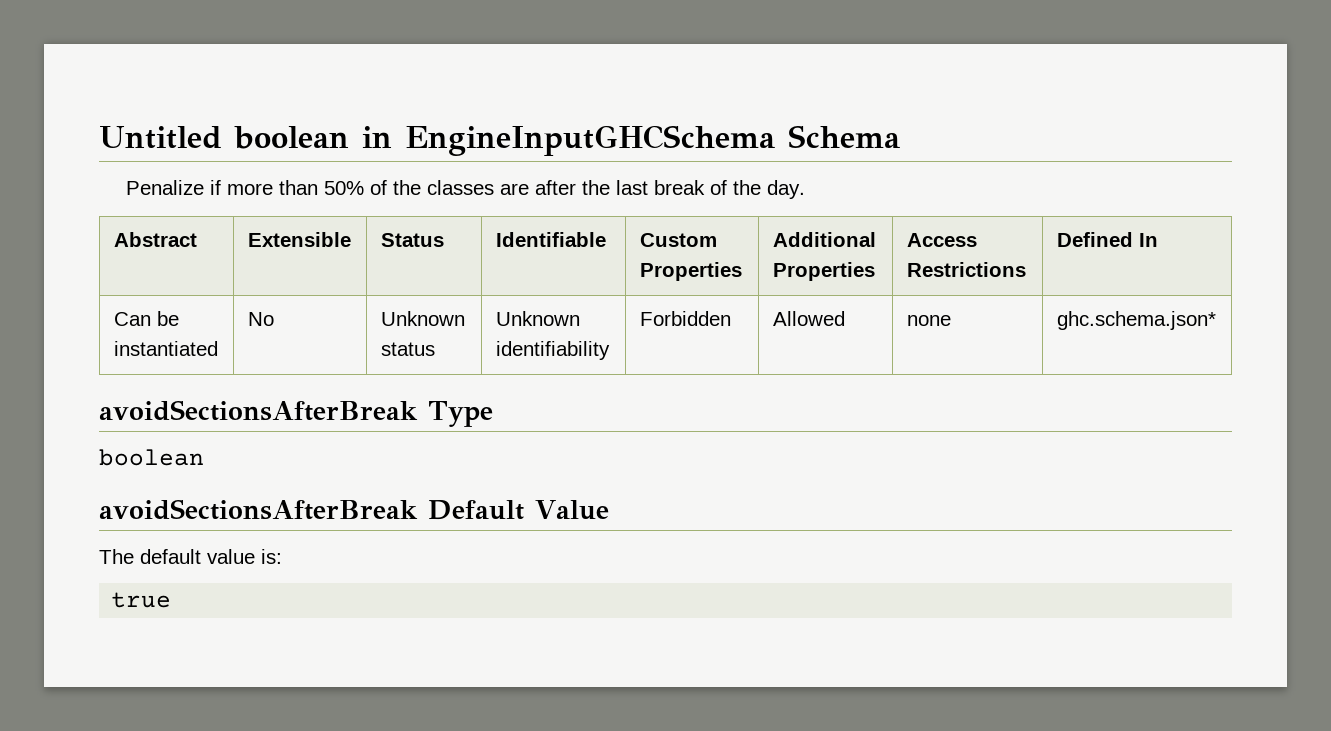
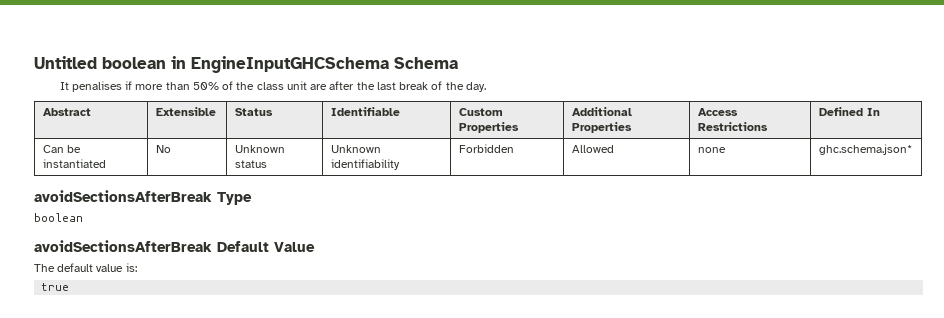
- Penalize if more than 50% of the classes are after the last break of the day.
+ It penalises if more than 50% of the class unit are after the last break of the day.

